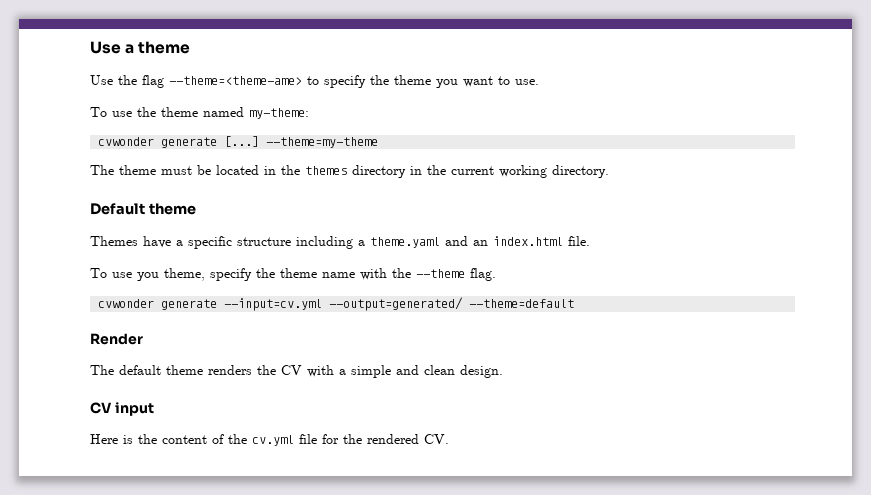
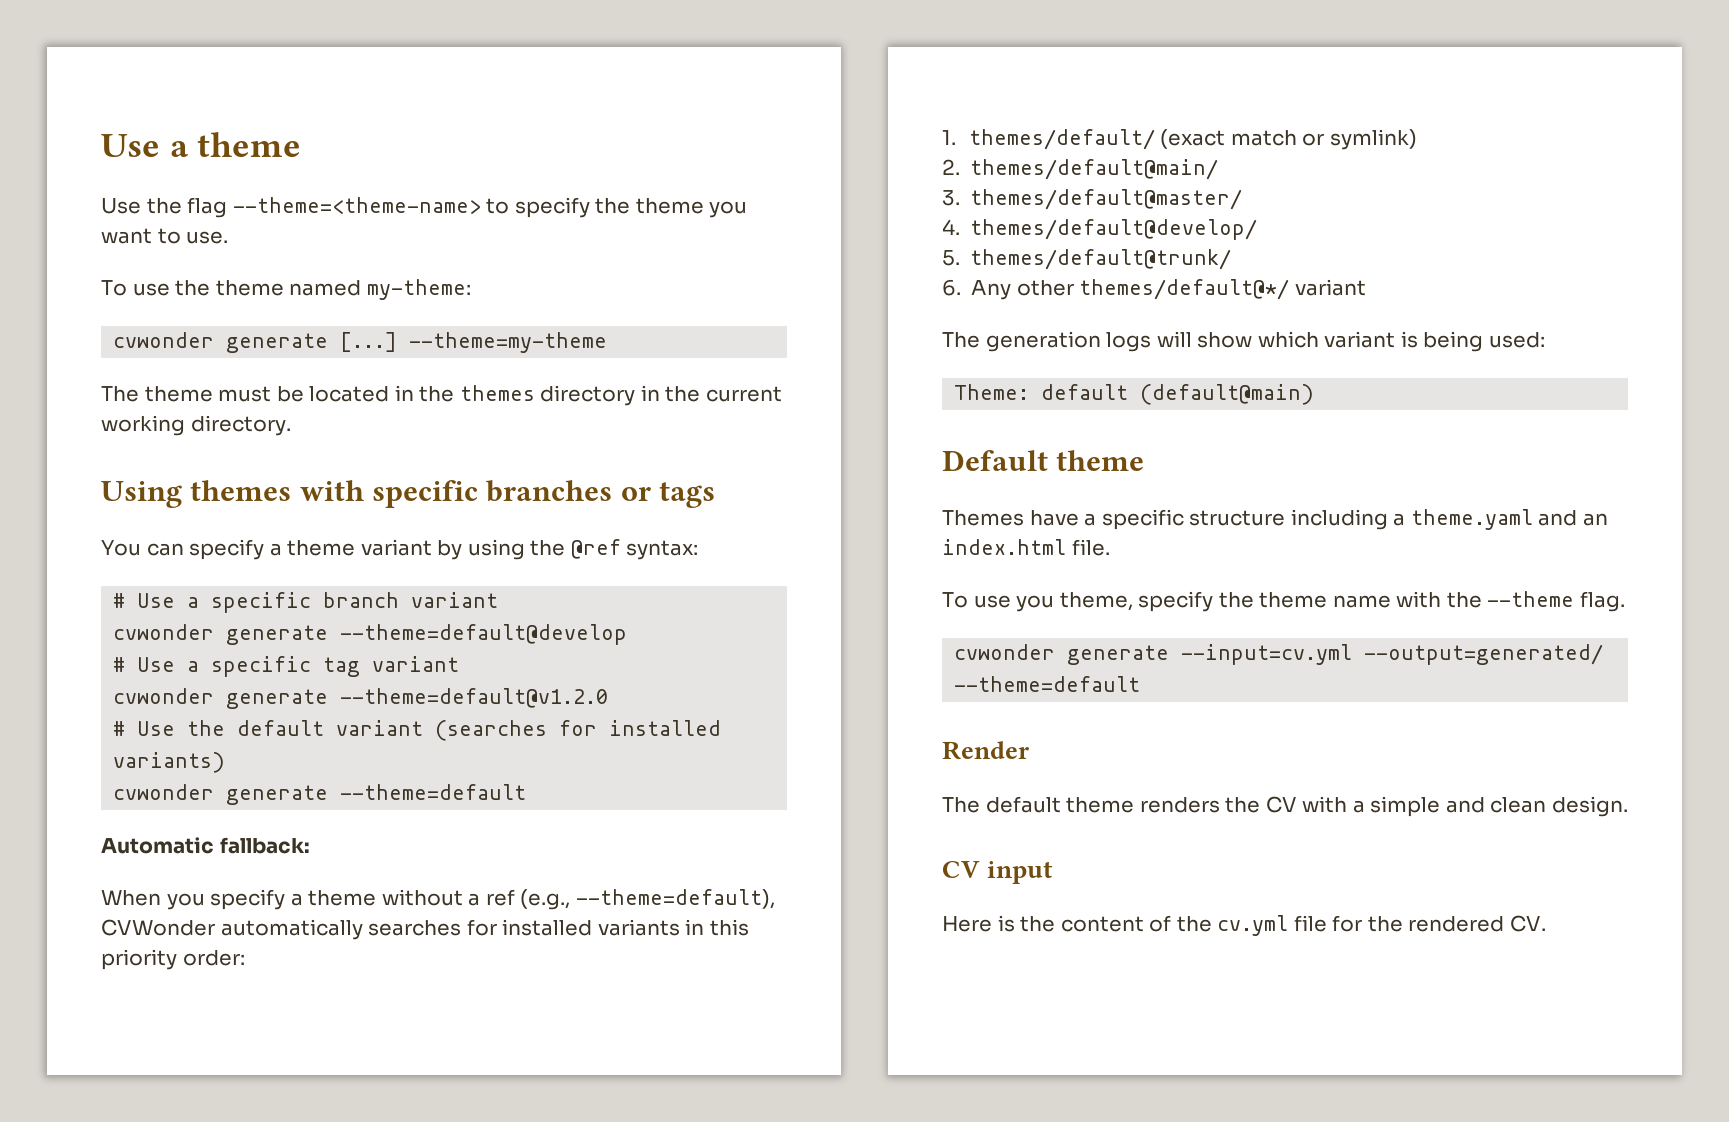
- Use the flag --theme=<theme-ame> to specify the theme you want to use.
+ Use the flag --theme=<theme-name> to specify the theme you want to use.
+ Using themes with specific branches or tags
+ You can specify a theme variant by using the @ref syntax:
+ # Use a specific branch variant
+ cvwonder generate --theme=default@develop
+ # Use a specific tag variant
+ cvwonder generate --theme=default@v1.2.0
+ # Use the default variant (searches for installed variants)
+ cvwonder generate --theme=default
+ Automatic fallback:
+ When you specify a theme without a ref (e.g., --theme=default), CVWonder automatically searches for installed variants in this priority order:
+ 1. themes/default/ (exact match or symlink)
+ 2. themes/default@main/
+ 3. themes/default@master/
+ 4. themes/default@develop/
+ 5. themes/default@trunk/
+ 6. Any other themes/default@*/ variant
+ The generation logs will show which variant is being used:
+ Theme: default (default@main)

